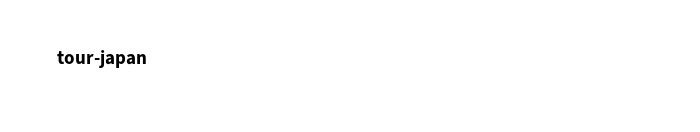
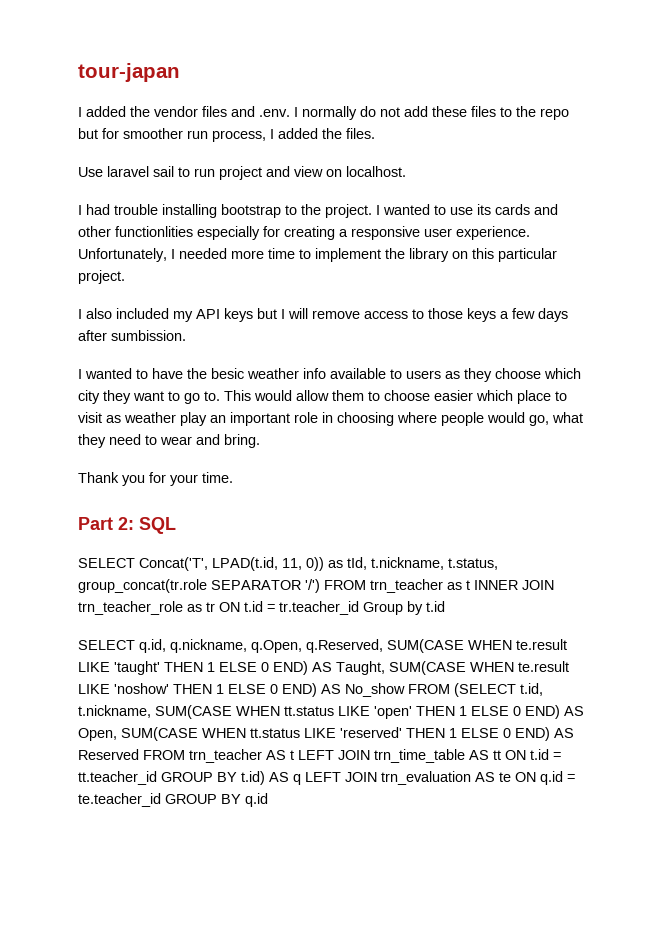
+ I added the vendor files and .env. I normally do not add these files to the repo but for smoother run process, I added the files.
+ Use laravel sail to run project and view on localhost.
+ I had trouble installing bootstrap to the project. I wanted to use its cards and other functionlities especially for creating a responsive user experience. Unfortunately, I needed more time to implement the library on this particular project.
+ I also included my API keys but I will remove access to those keys a few days after sumbission.
+ I wanted to have the besic weather info available to users as they choose which city they want to go to. This would allow them to choose easier which place to visit as weather play an important role in choosing where people would go, what they need to wear and bring.
+ Thank you for your time.
+ Part 2: SQL
+ SELECT Concat('T', LPAD(t.id, 11, 0)) as tId, t.nickname, t.status, group_concat(tr.role SEPARATOR '/') FROM trn_teacher as t INNER JOIN trn_teacher_role as tr ON t.id = tr.teacher_id Group by t.id
+ SELECT q.id, q.nickname, q.Open, q.Reserved, SUM(CASE WHEN te.result LIKE 'taught' THEN 1 ELSE 0 END) AS Taught, SUM(CASE WHEN te.result LIKE 'noshow' THEN 1 ELSE 0 END) AS No_show FROM (SELECT t.id, t.nickname, SUM(CASE WHEN tt.status LIKE 'open' THEN 1 ELSE 0 END) AS Open, SUM(CASE WHEN tt.status LIKE 'reserved' THEN 1 ELSE 0 END) AS Reserved FROM trn_teacher AS t LEFT JOIN trn_time_table AS tt ON t.id = tt.teacher_id GROUP BY t.id) AS q LEFT JOIN trn_evaluation AS te ON q.id = te.teacher_id GROUP BY q.id

